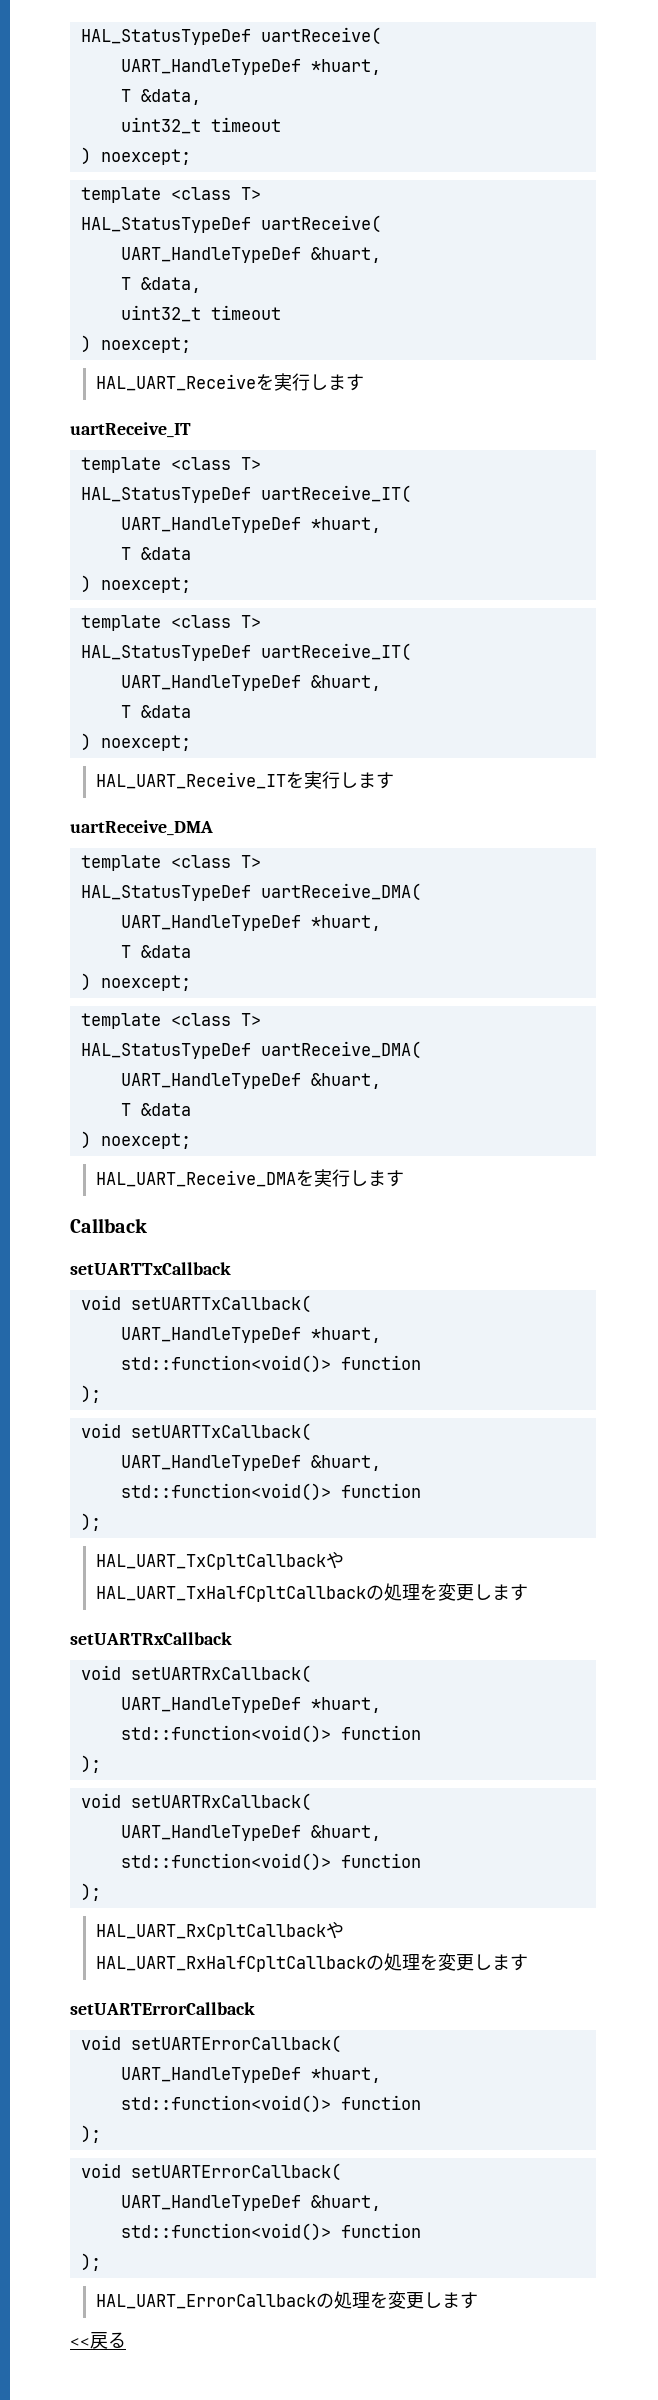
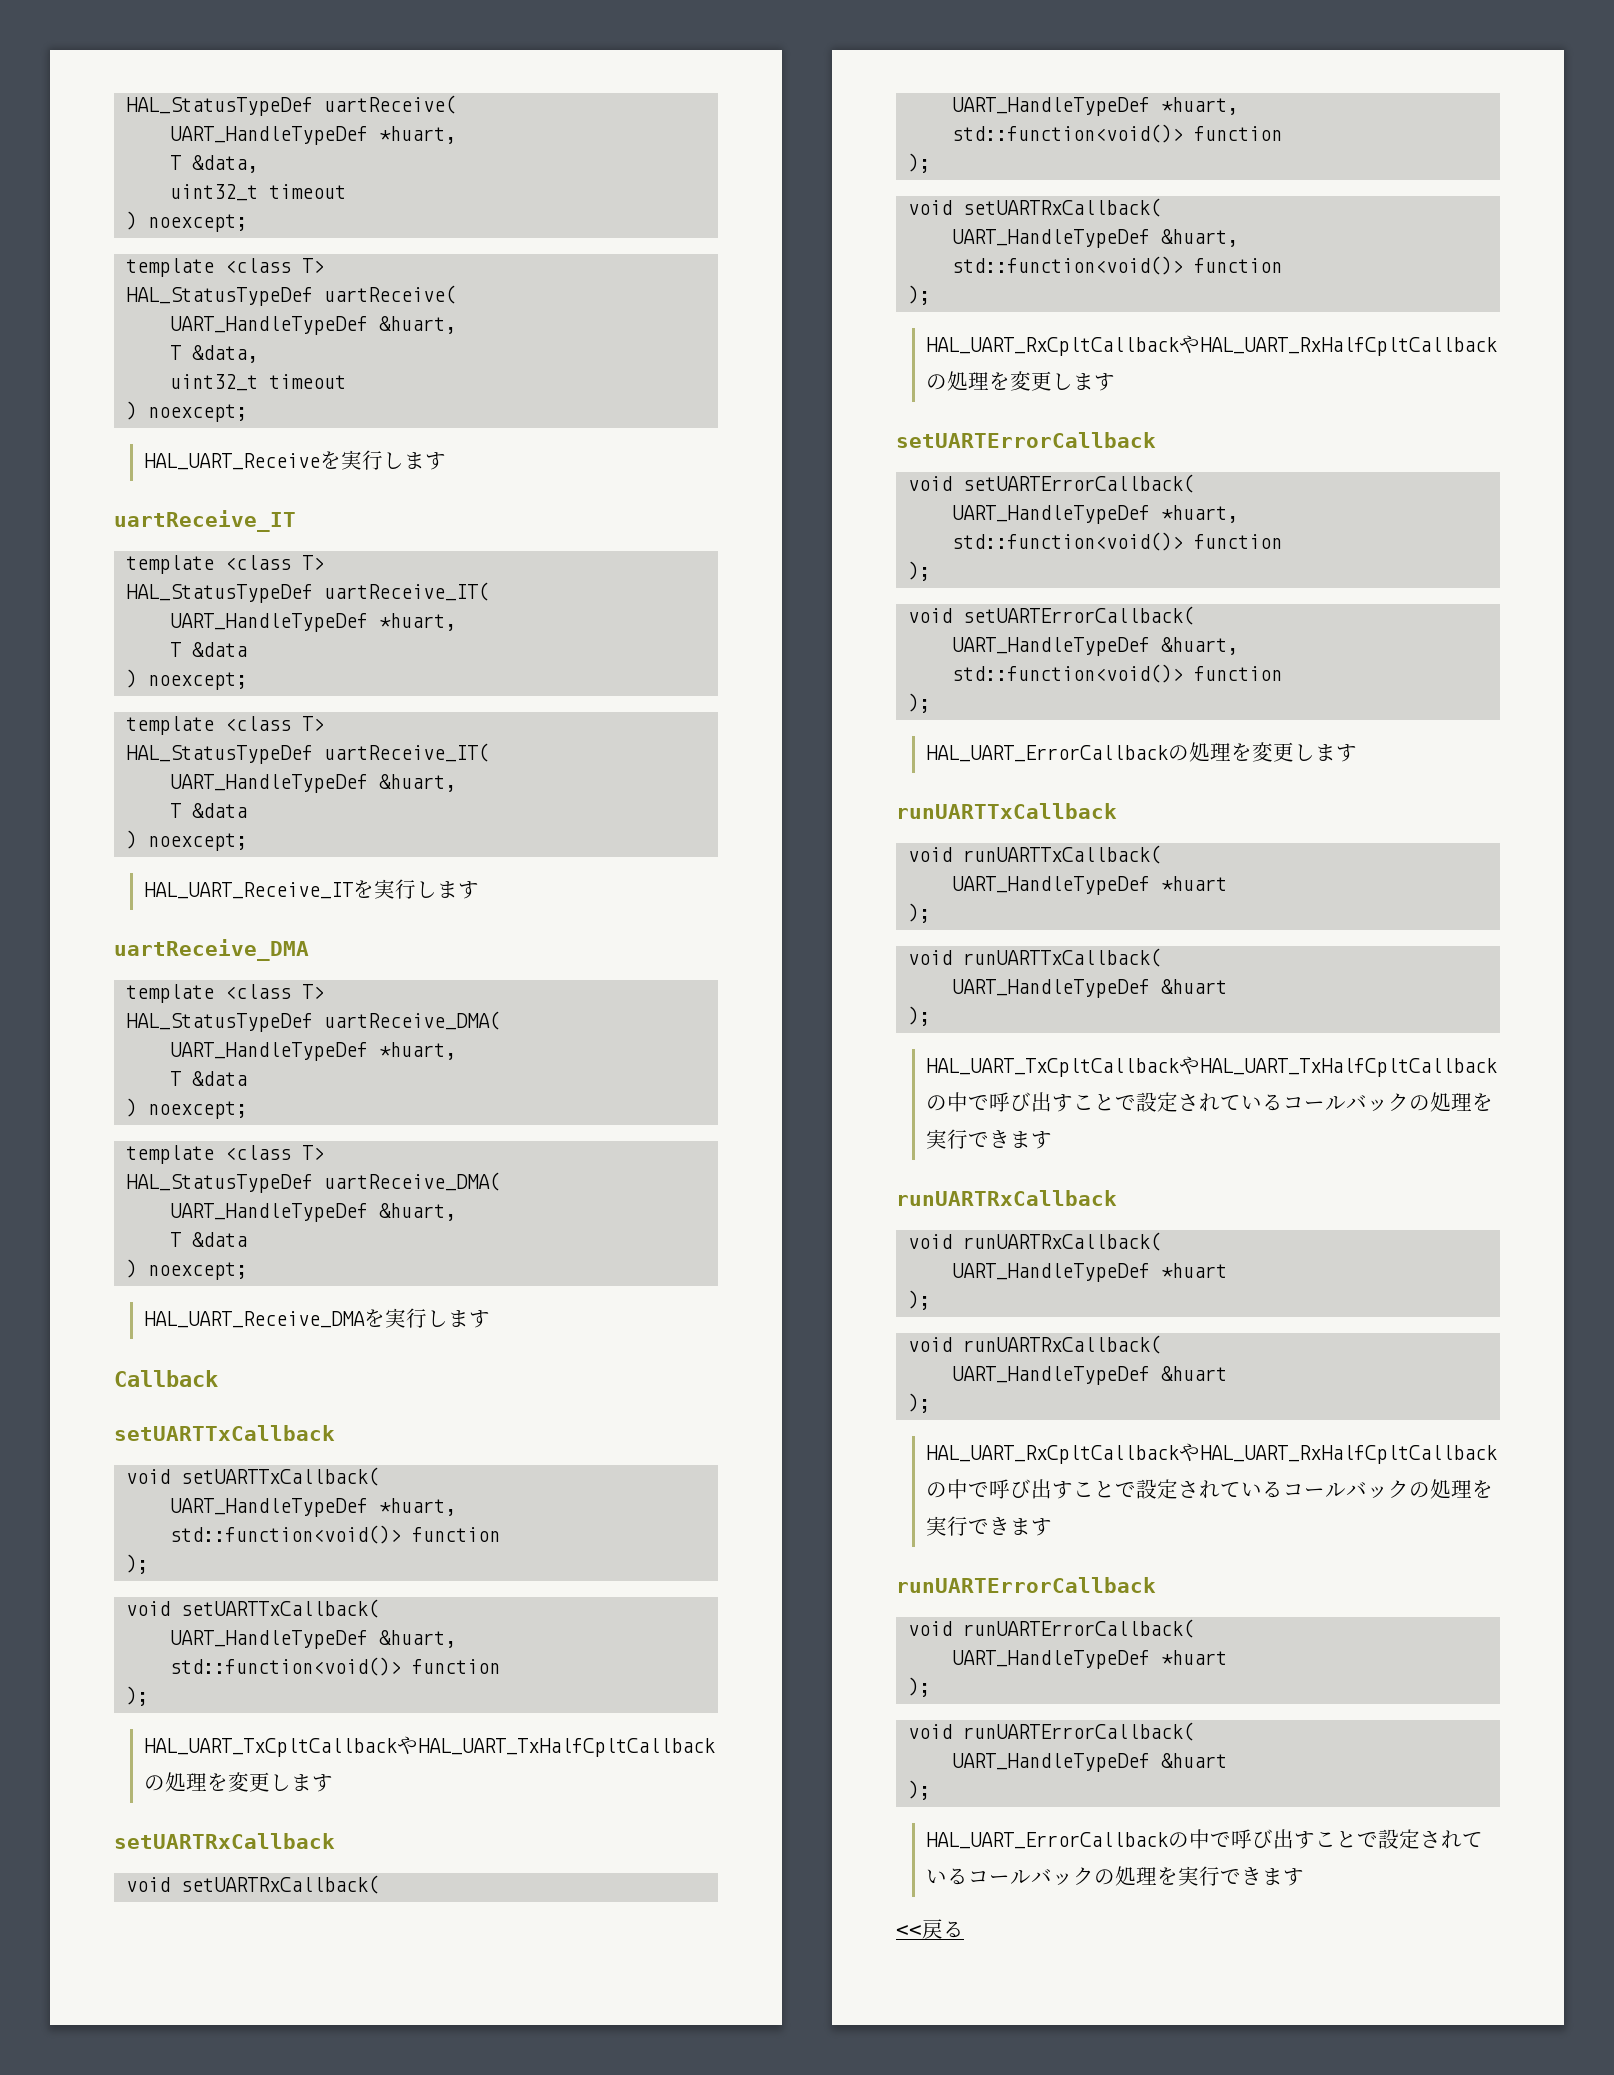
+ runUARTTxCallback
+ void runUARTTxCallback(
+ UART_HandleTypeDef *huart
+ );
+ void runUARTTxCallback(
+ UART_HandleTypeDef &huart
+ );
+ HAL_UART_TxCpltCallbackやHAL_UART_TxHalfCpltCallbackの中で呼び出すことで設定されているコールバックの処理を実行できます
+ runUARTRxCallback
+ void runUARTRxCallback(
+ UART_HandleTypeDef *huart
+ );
+ void runUARTRxCallback(
+ UART_HandleTypeDef &huart
+ );
+ HAL_UART_RxCpltCallbackやHAL_UART_RxHalfCpltCallbackの中で呼び出すことで設定されているコールバックの処理を実行できます
+ runUARTErrorCallback
+ void runUARTErrorCallback(
+ UART_HandleTypeDef *huart
+ );
+ void runUARTErrorCallback(
+ UART_HandleTypeDef &huart
+ );
+ HAL_UART_ErrorCallbackの中で呼び出すことで設定されているコールバックの処理を実行できます

